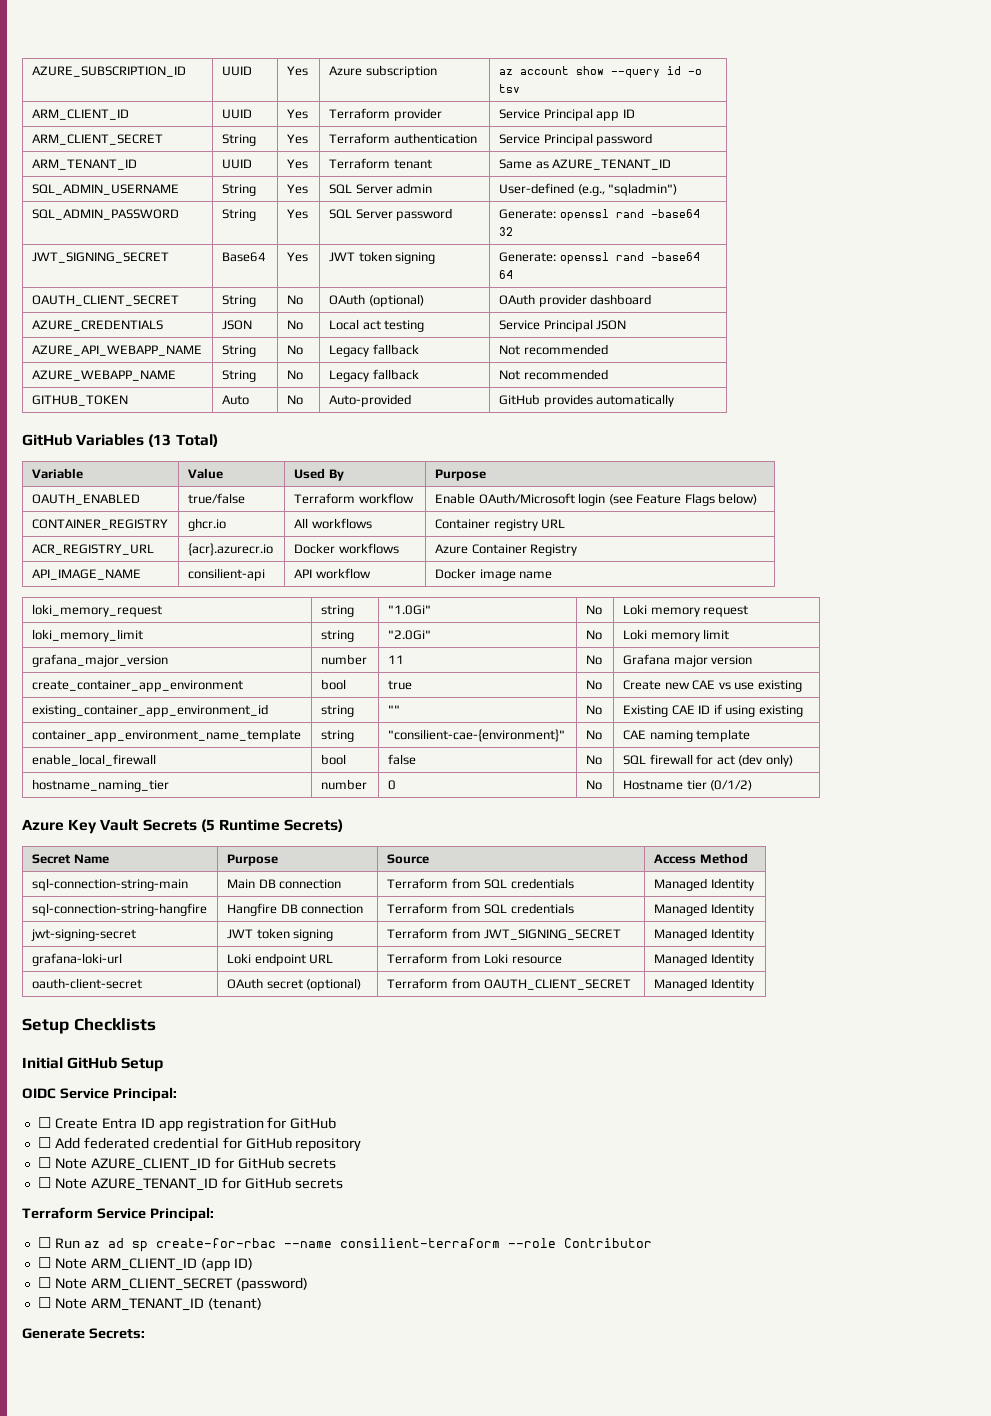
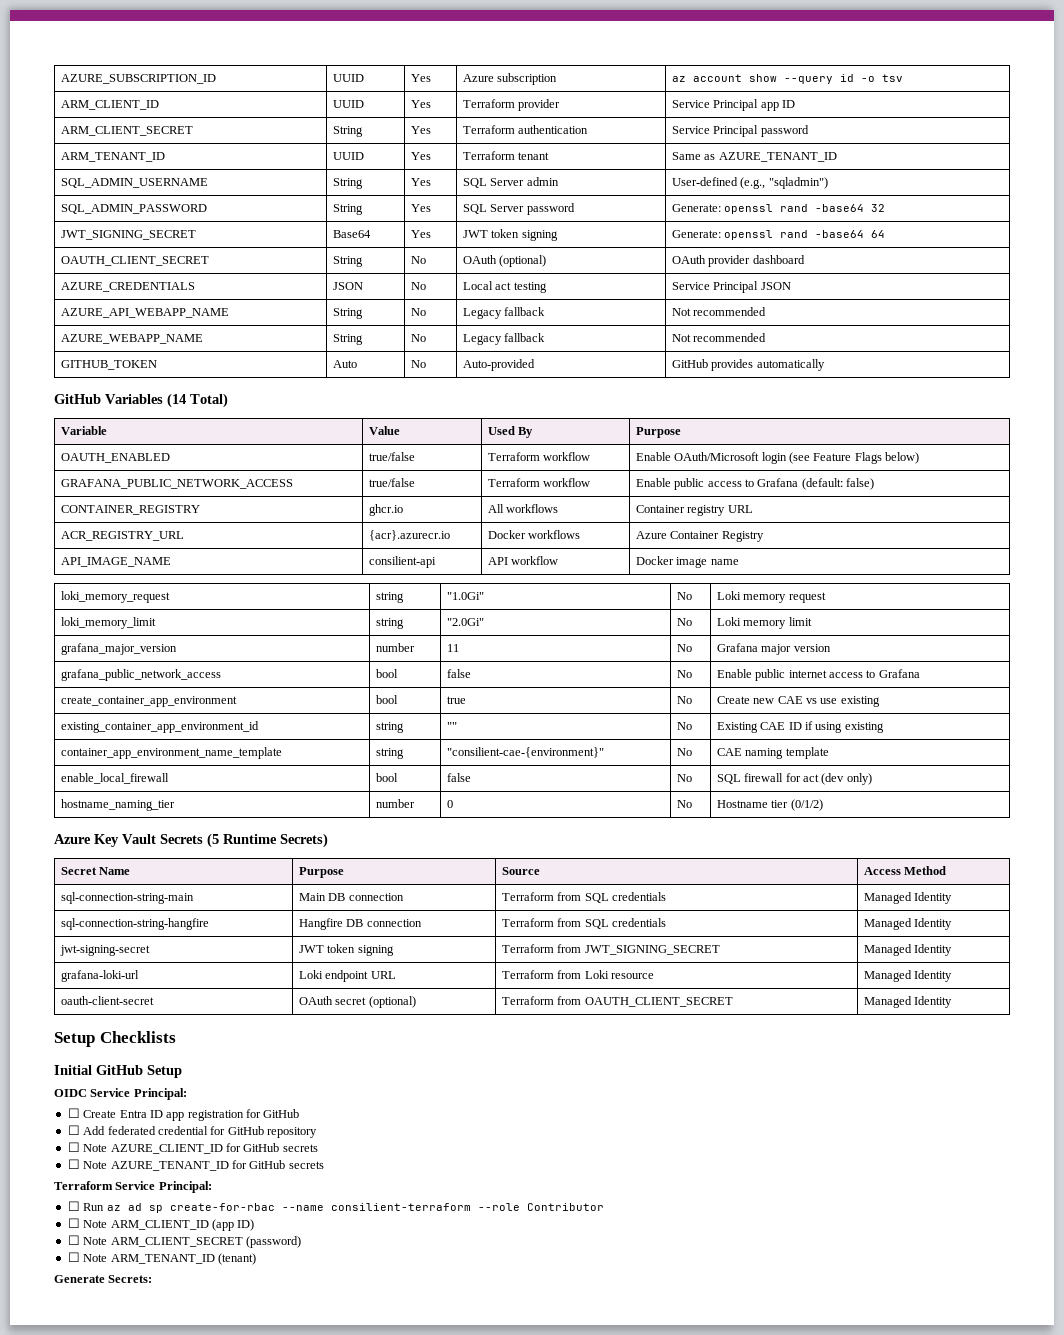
- GitHub Variables (13 Total)
+ GitHub Variables (14 Total)
+ GRAFANA_PUBLIC_NETWORK_ACCESS | true/false | Terraform workflow | Enable public access to Grafana (default: false)
+ grafana_public_network_access | bool | false | No | Enable public internet access to Grafana

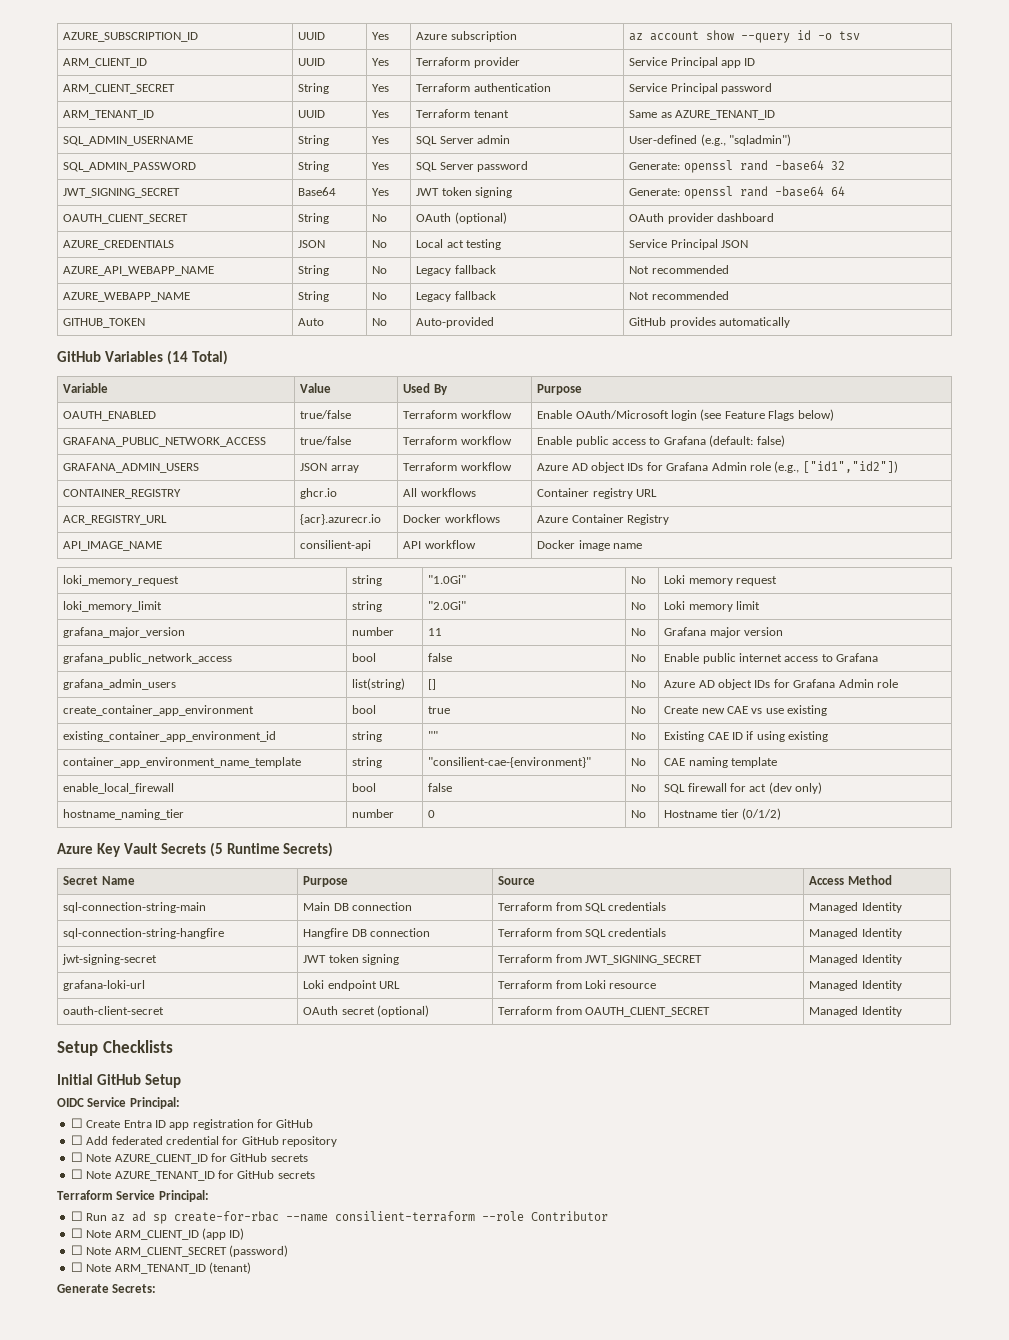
+ GRAFANA_ADMIN_USERS | JSON array | Terraform workflow | Azure AD object IDs for Grafana Admin role (e.g., ["id1","id2"])
+ grafana_admin_users | list(string) | [] | No | Azure AD object IDs for Grafana Admin role

